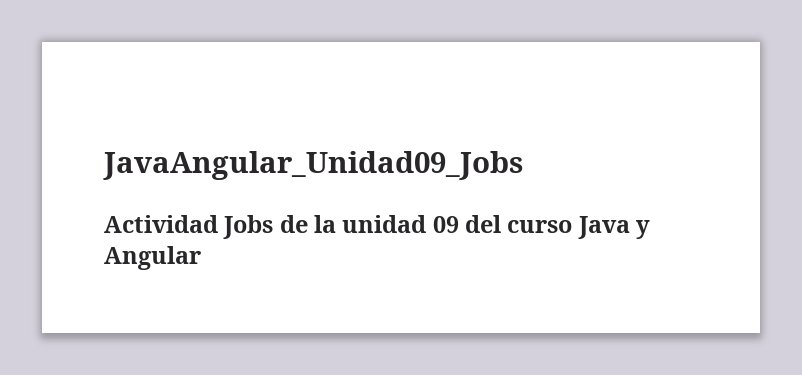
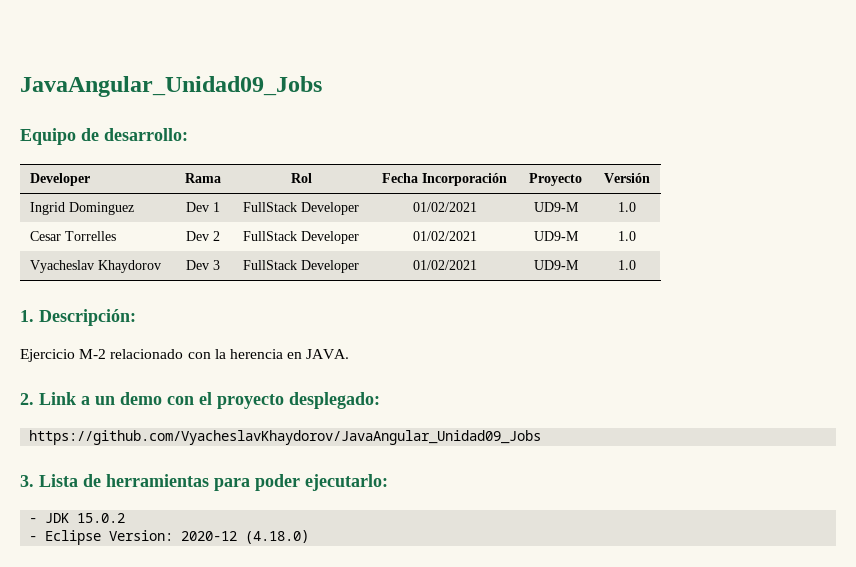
- Actividad Jobs de la unidad 09 del curso Java y Angular
+ Equipo de desarrollo:
+ Developer | Rama | Rol | Fecha Incorporación | Proyecto | Versión
+ Ingrid Dominguez | Dev 1 | FullStack Developer | 01/02/2021 | UD9-M | 1.0
+ Cesar Torrelles | Dev 2 | FullStack Developer | 01/02/2021 | UD9-M | 1.0
+ Vyacheslav Khaydorov | Dev 3 | FullStack Developer | 01/02/2021 | UD9-M | 1.0
+ 1. Descripción:
+ Ejercicio M-2 relacionado con la herencia en JAVA.
+ 2. Link a un demo con el proyecto desplegado:
+ https://github.com/VyacheslavKhaydorov/JavaAngular_Unidad09_Jobs
+ 3. Lista de herramientas para poder ejecutarlo:
+ - JDK 15.0.2
+ - Eclipse Version: 2020-12 (4.18.0)

